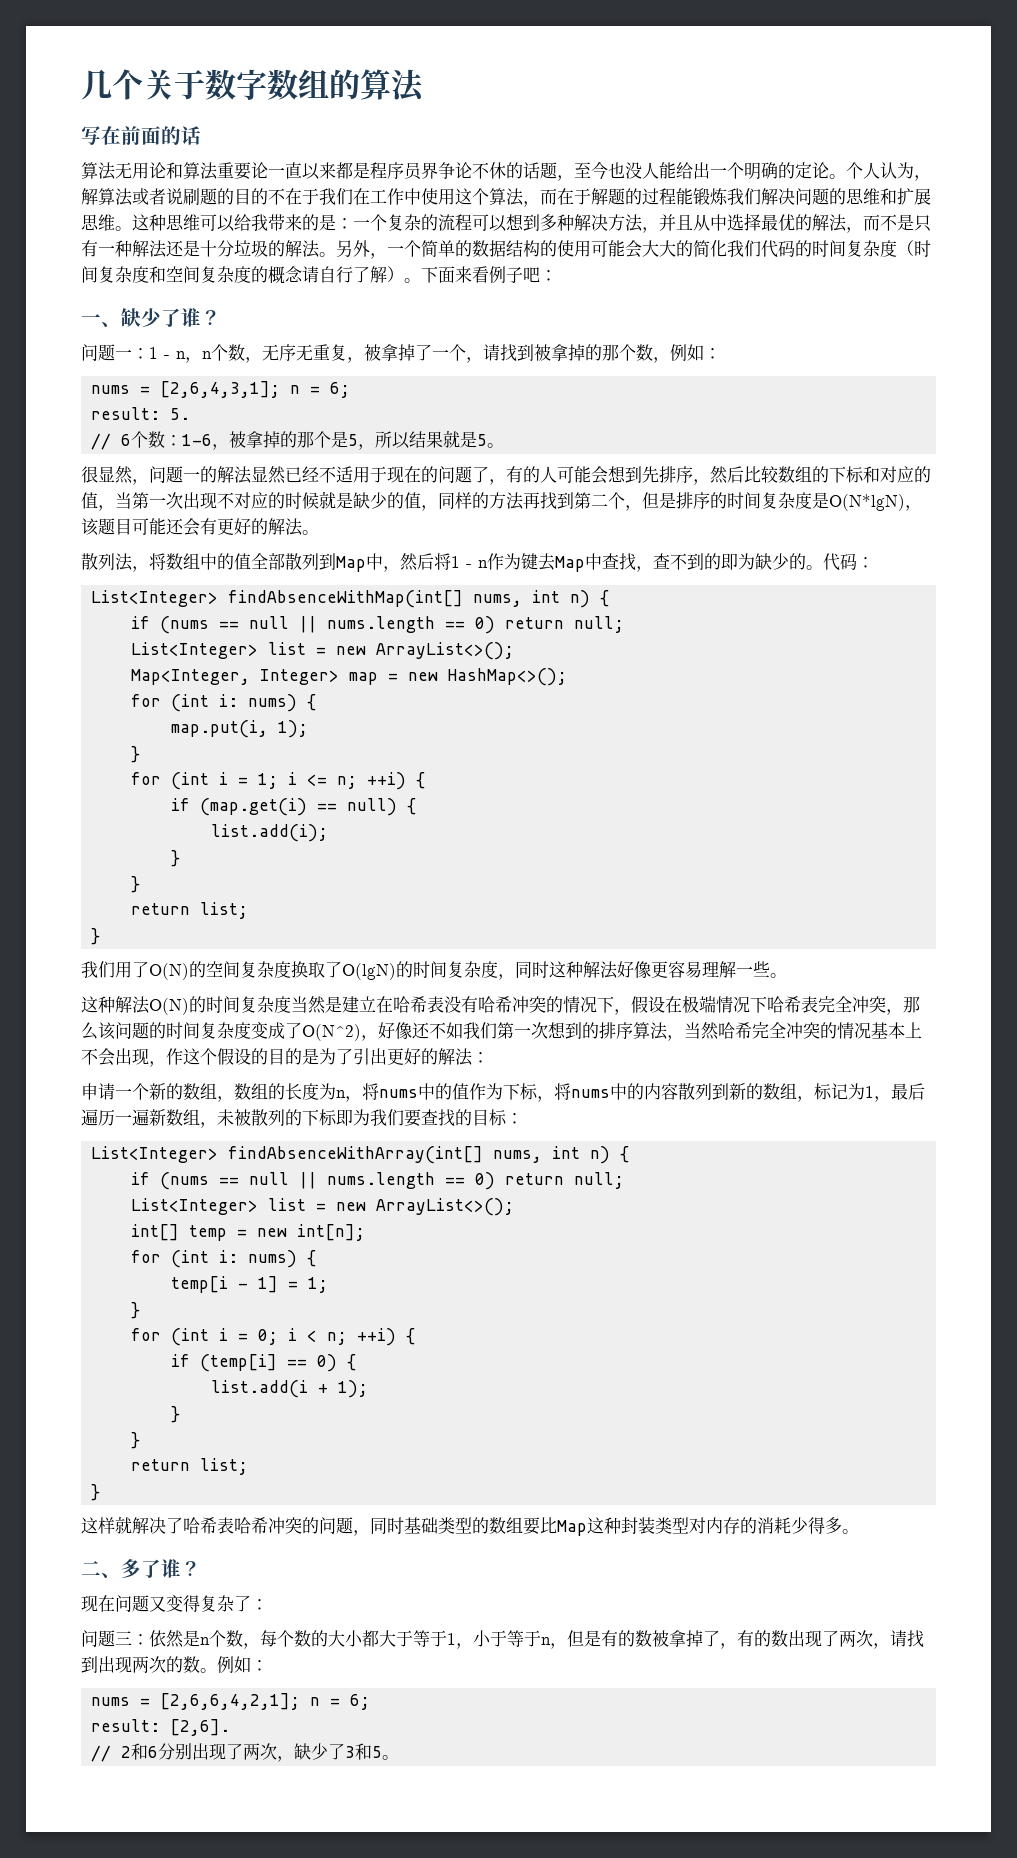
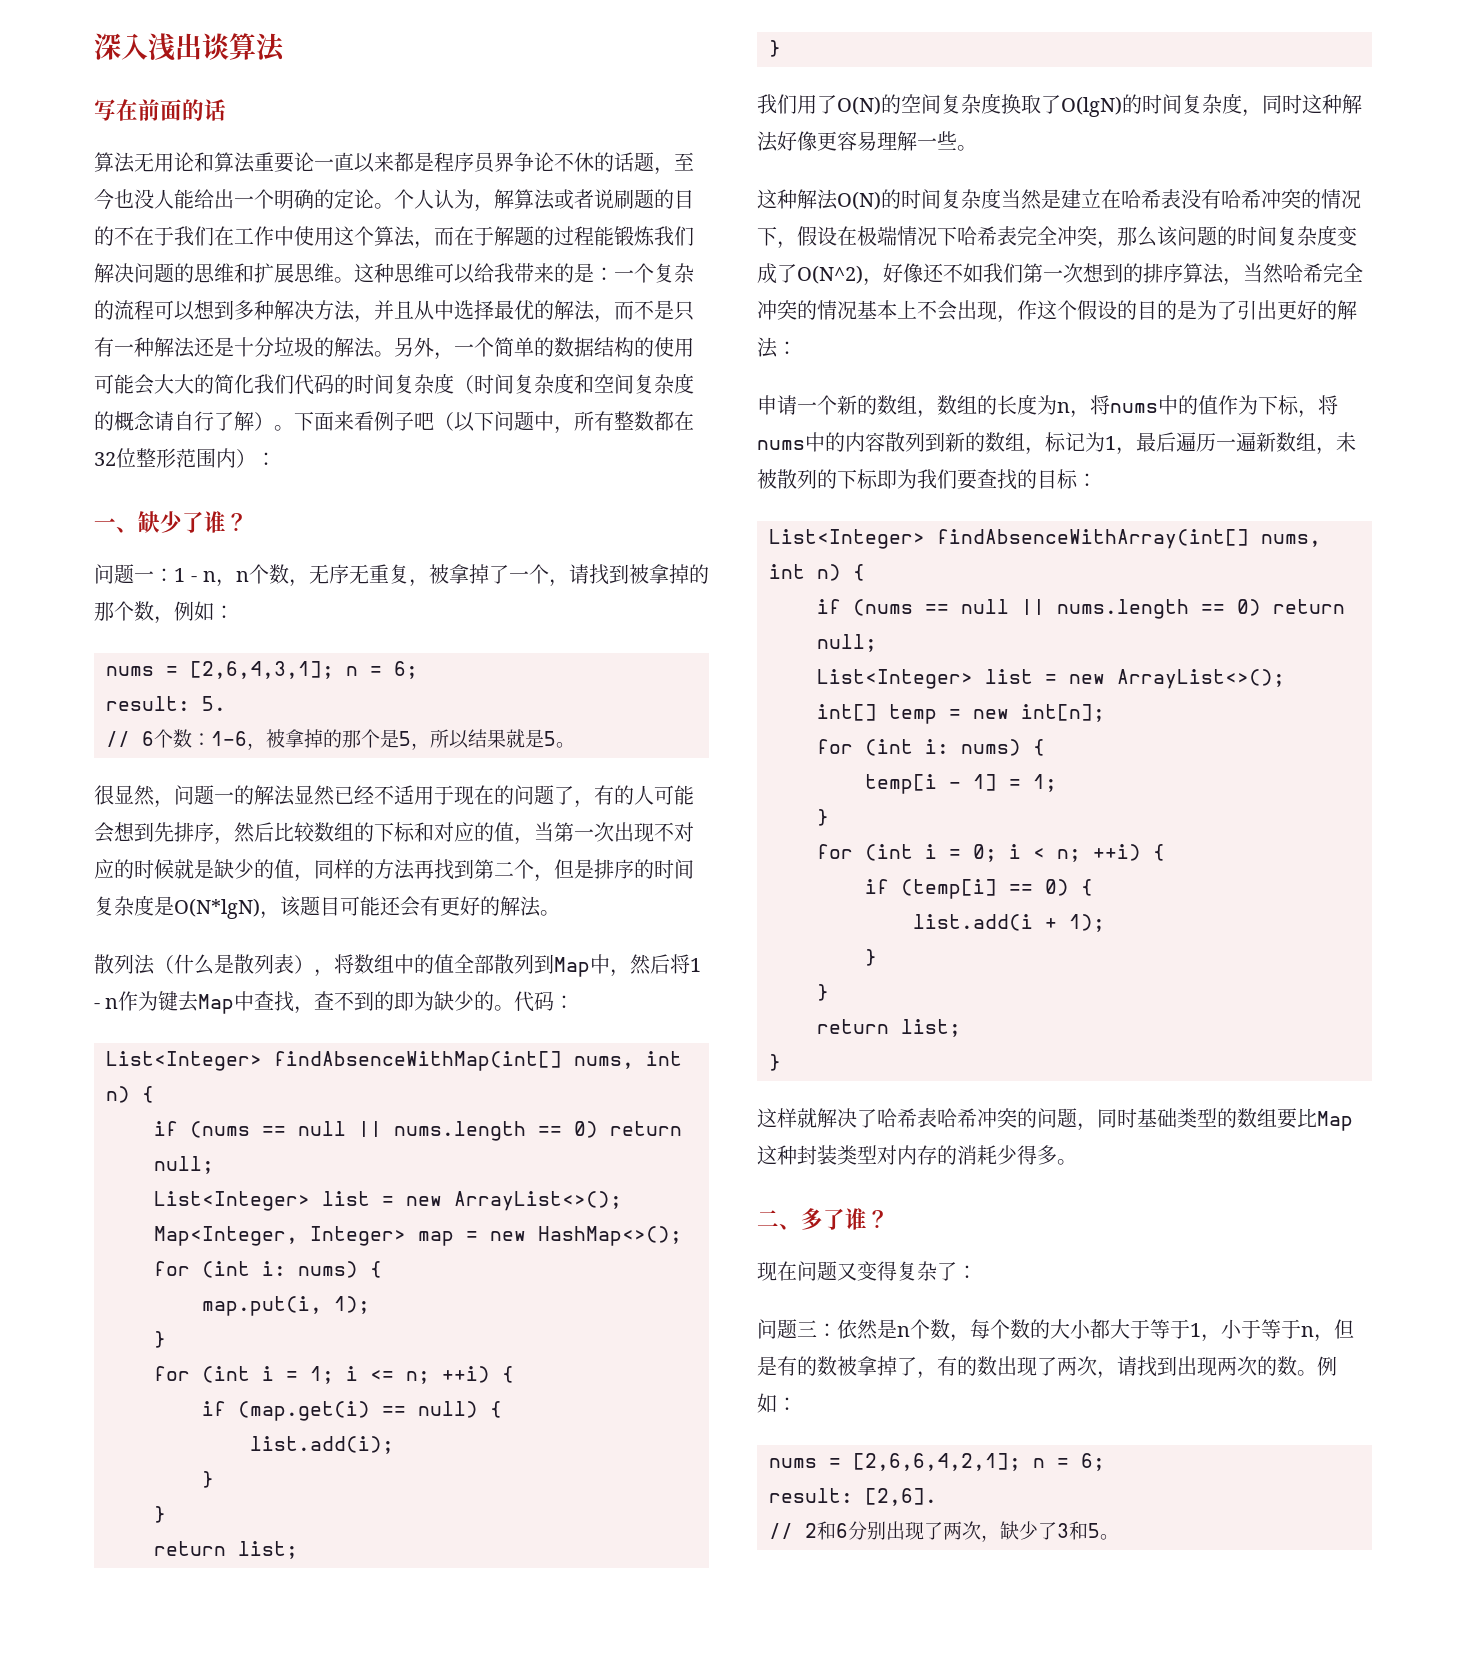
- 几个关于数字数组的算法
+ 深入浅出谈算法
- 下面来看例子吧：
+ 下面来看例子吧（以下问题中，所有整数都在32位整形范围内）：
- 散列法，将数组中的值全部散列到Map中，然后将1 - n作为键去Map中查找，查不到的即为缺少的。
+ 散列法（什么是散列表），将数组中的值全部散列到Map中，然后将1 - n作为键去Map中查找，查不到的即为缺少的。

